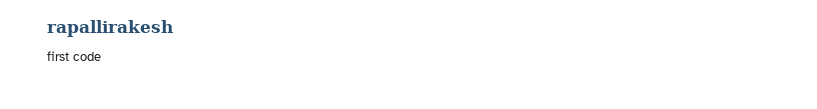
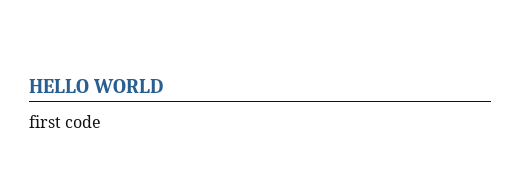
- rapallirakesh
+ HELLO WORLD

